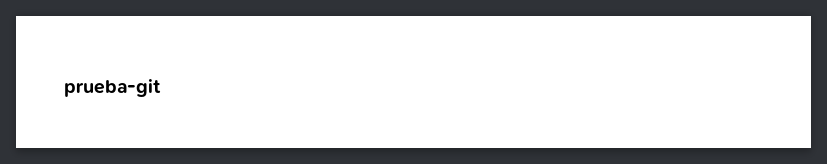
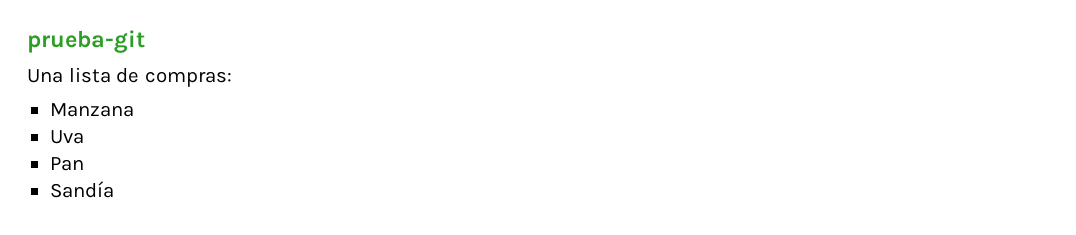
+ Una lista de compras:
+ Manzana
+ Uva
+ Pan
+ Sandía

